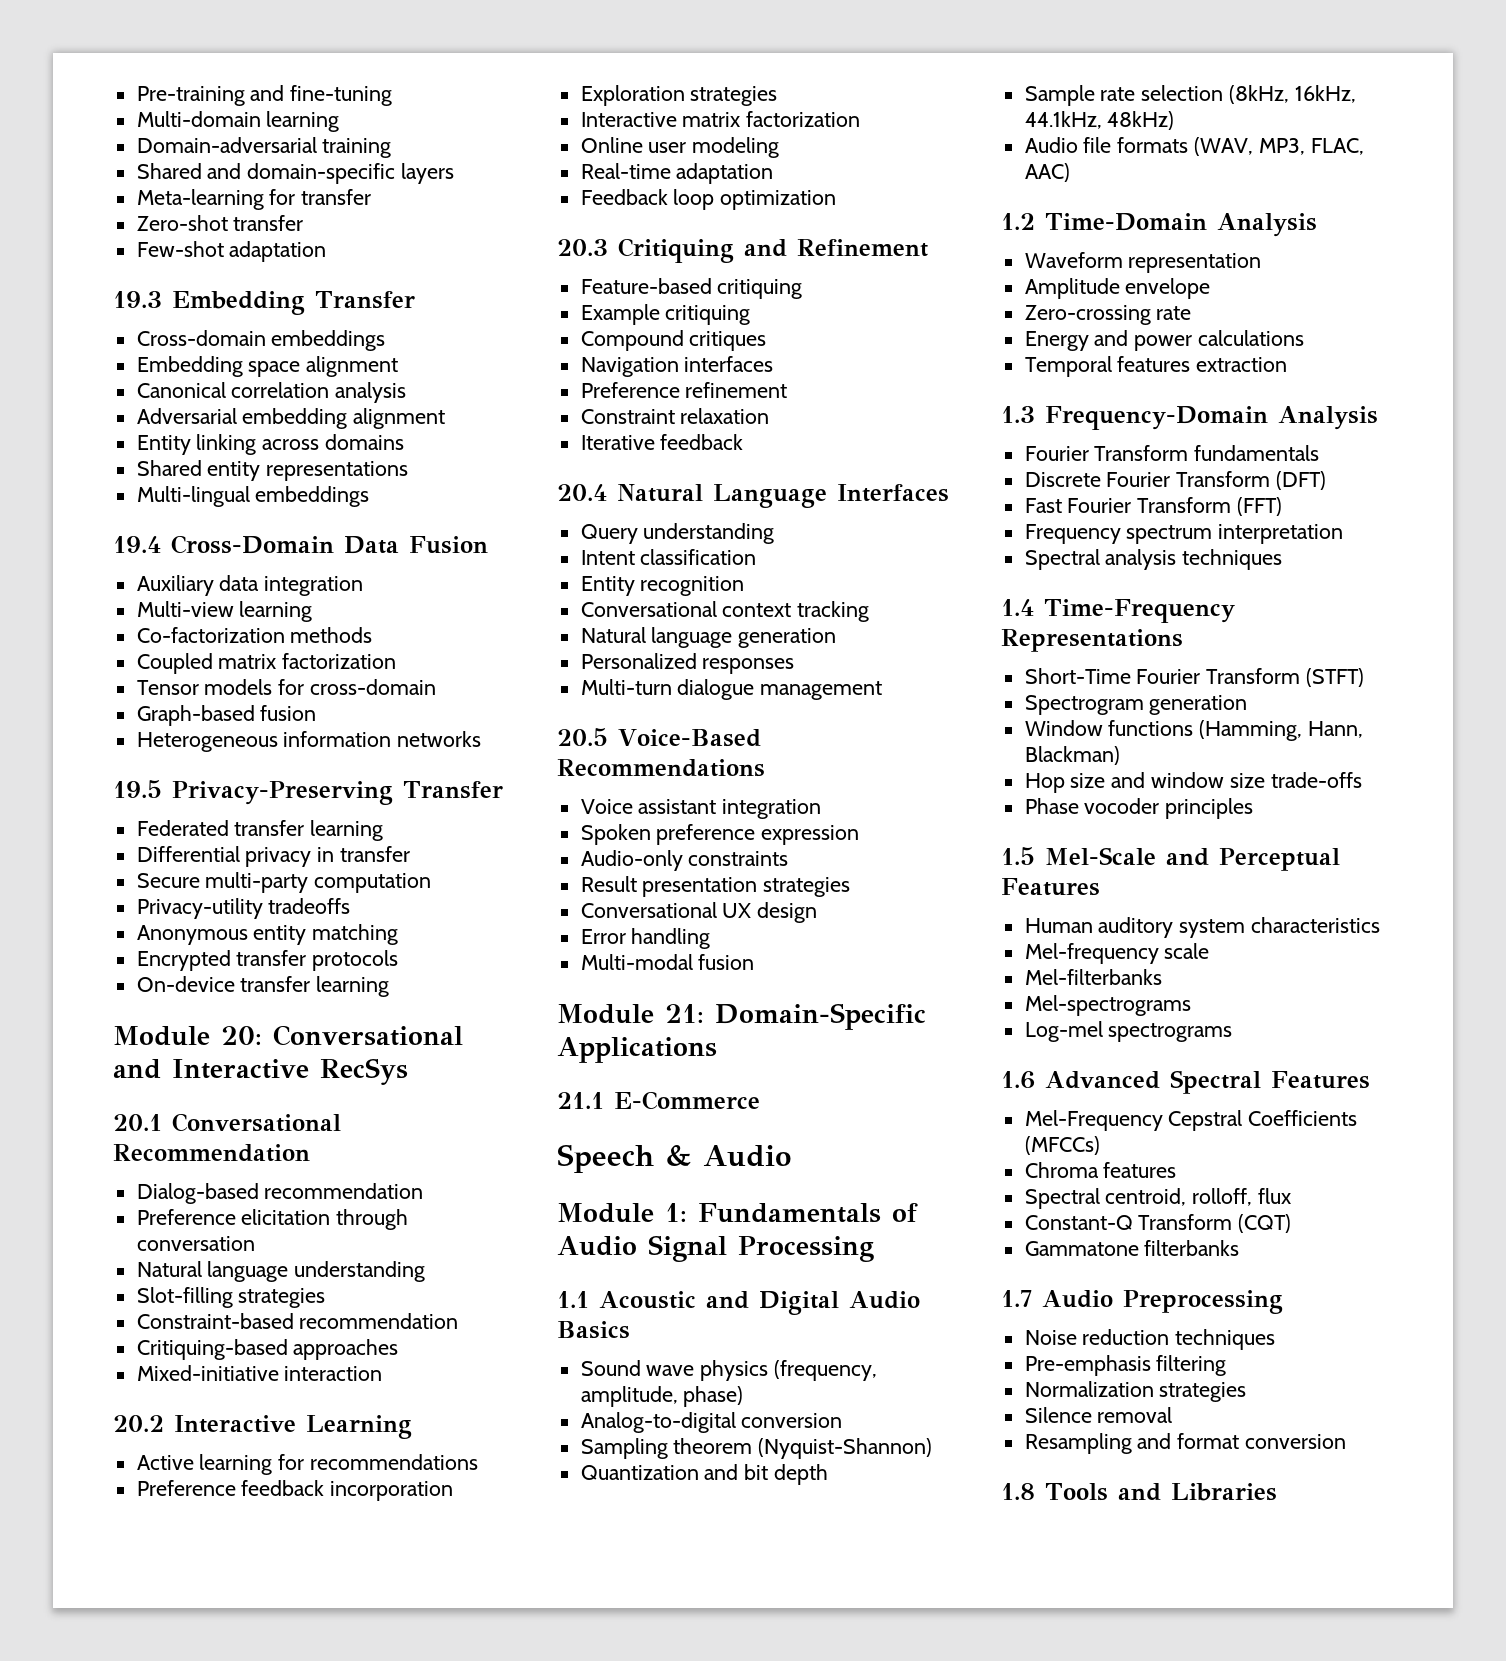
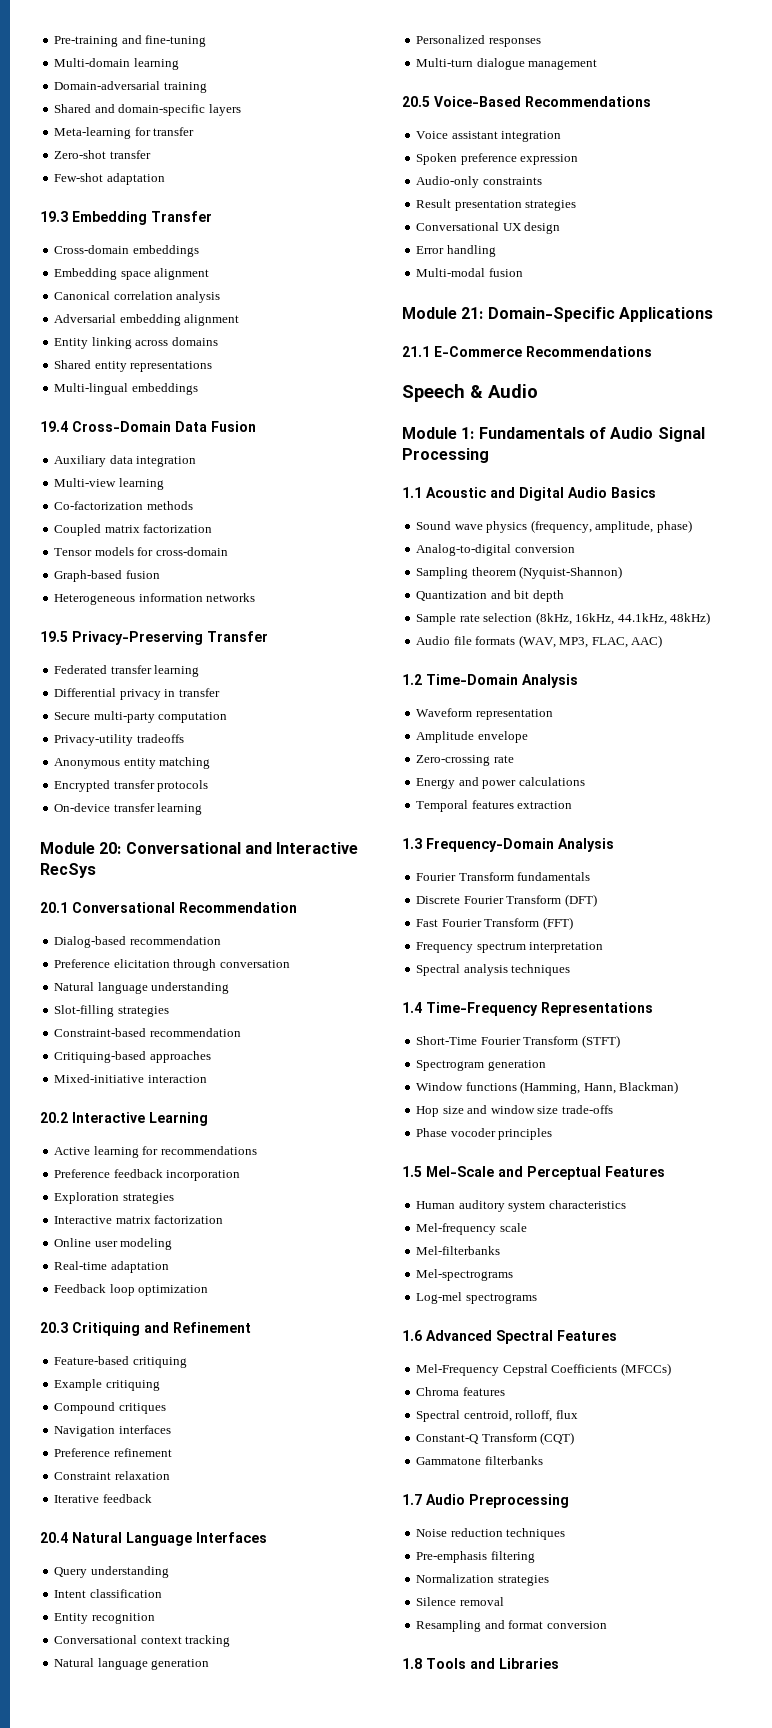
- 21.1 E-Commerce
+ 21.1 E-Commerce Recommendations

